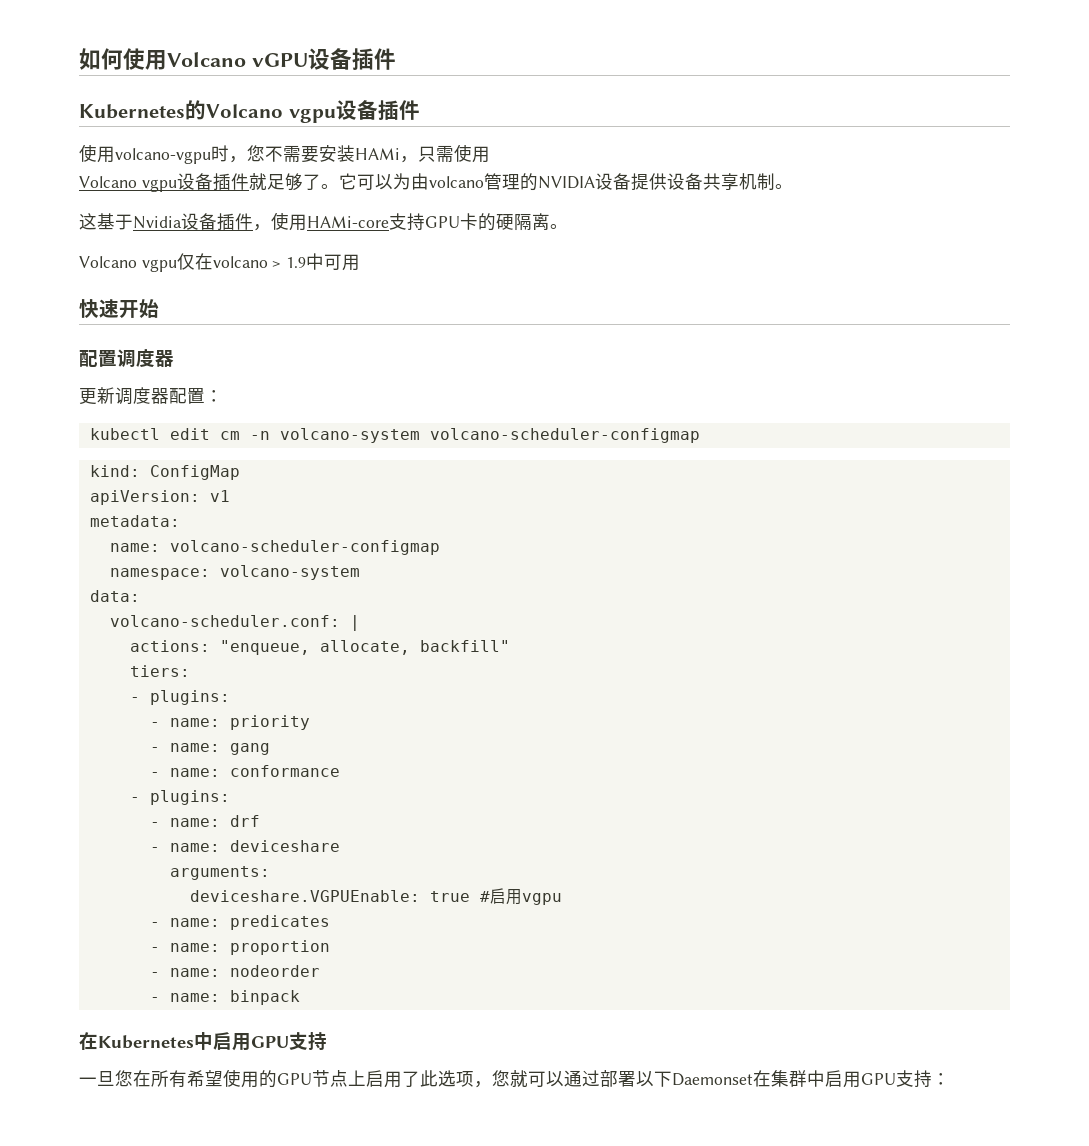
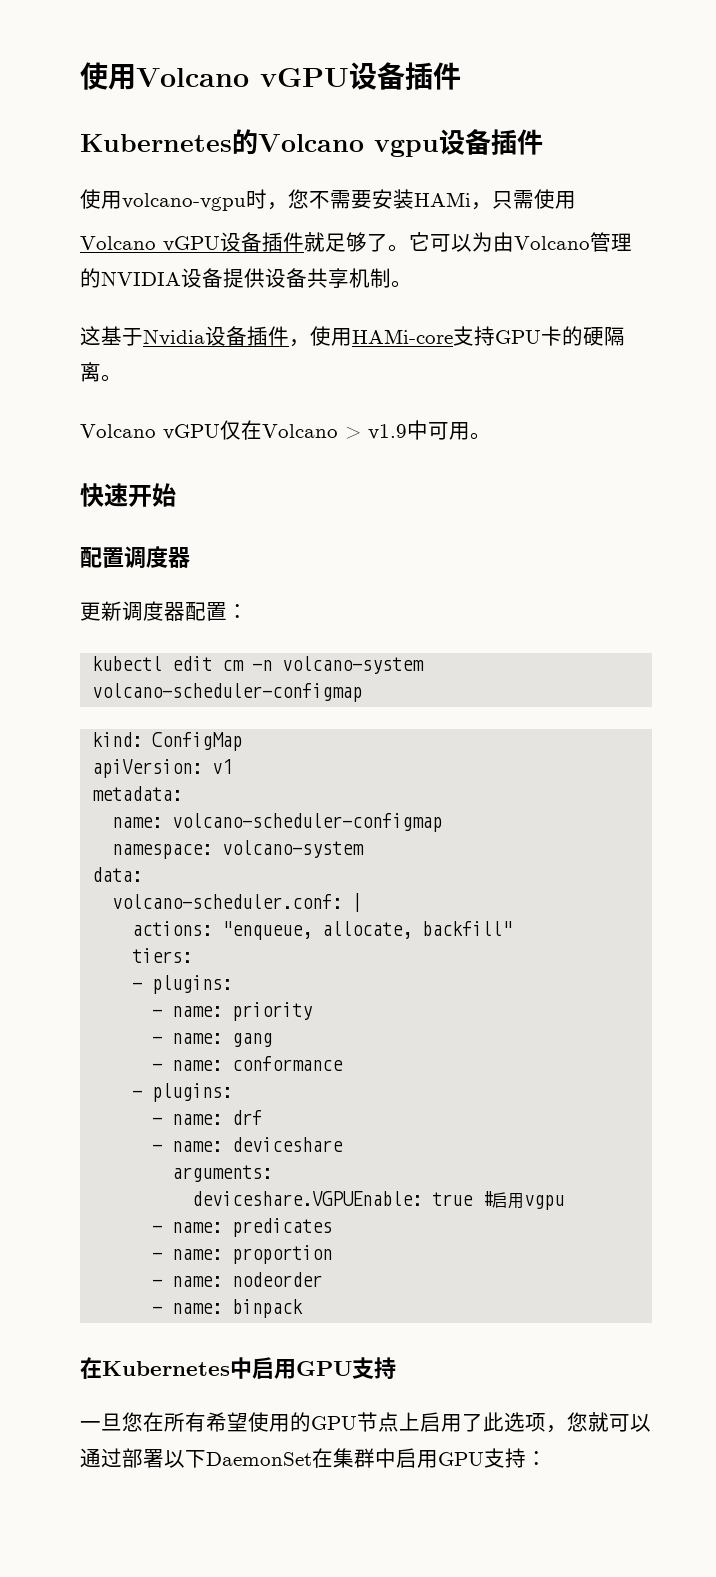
- 如何使用Volcano vGPU设备插件
+ 使用Volcano vGPU设备插件
- Volcano vgpu设备插件就足够了。
+ Volcano vGPU设备插件就足够了。
- 它可以为由volcano管理的NVIDIA设备提供设备共享机制。
+ 它可以为由Volcano管理的NVIDIA设备提供设备共享机制。
- Volcano vgpu仅在volcano > 1.9中可用
+ Volcano vGPU仅在Volcano > v1.9中可用。
- 一旦您在所有希望使用的GPU节点上启用了此选项，您就可以通过部署以下Daemonset在集群中启用GPU支持：
+ 一旦您在所有希望使用的GPU节点上启用了此选项，您就可以通过部署以下DaemonSet在集群中启用GPU支持：

